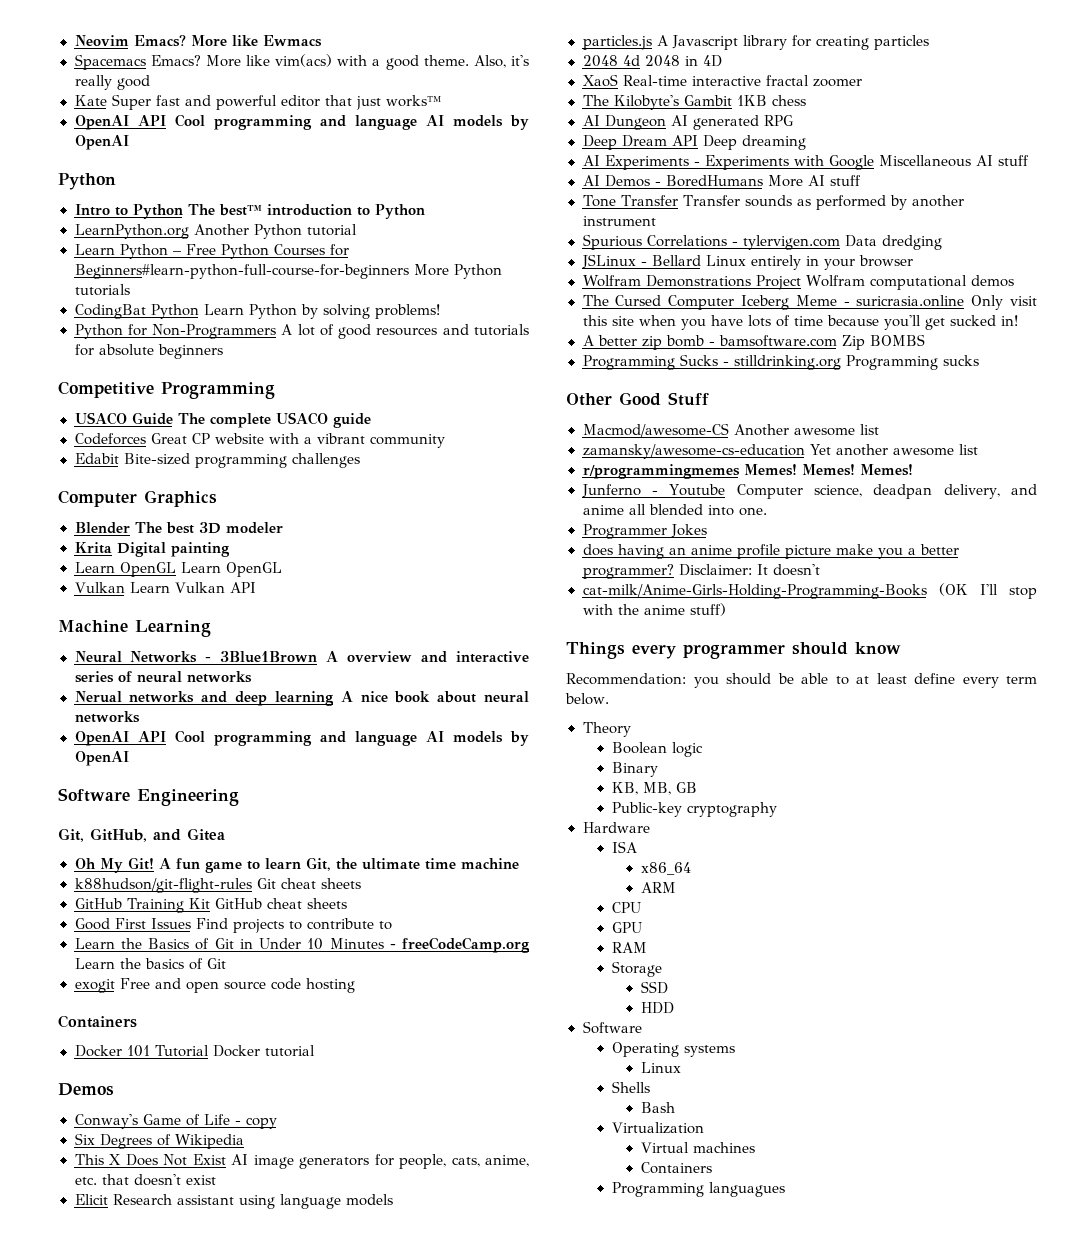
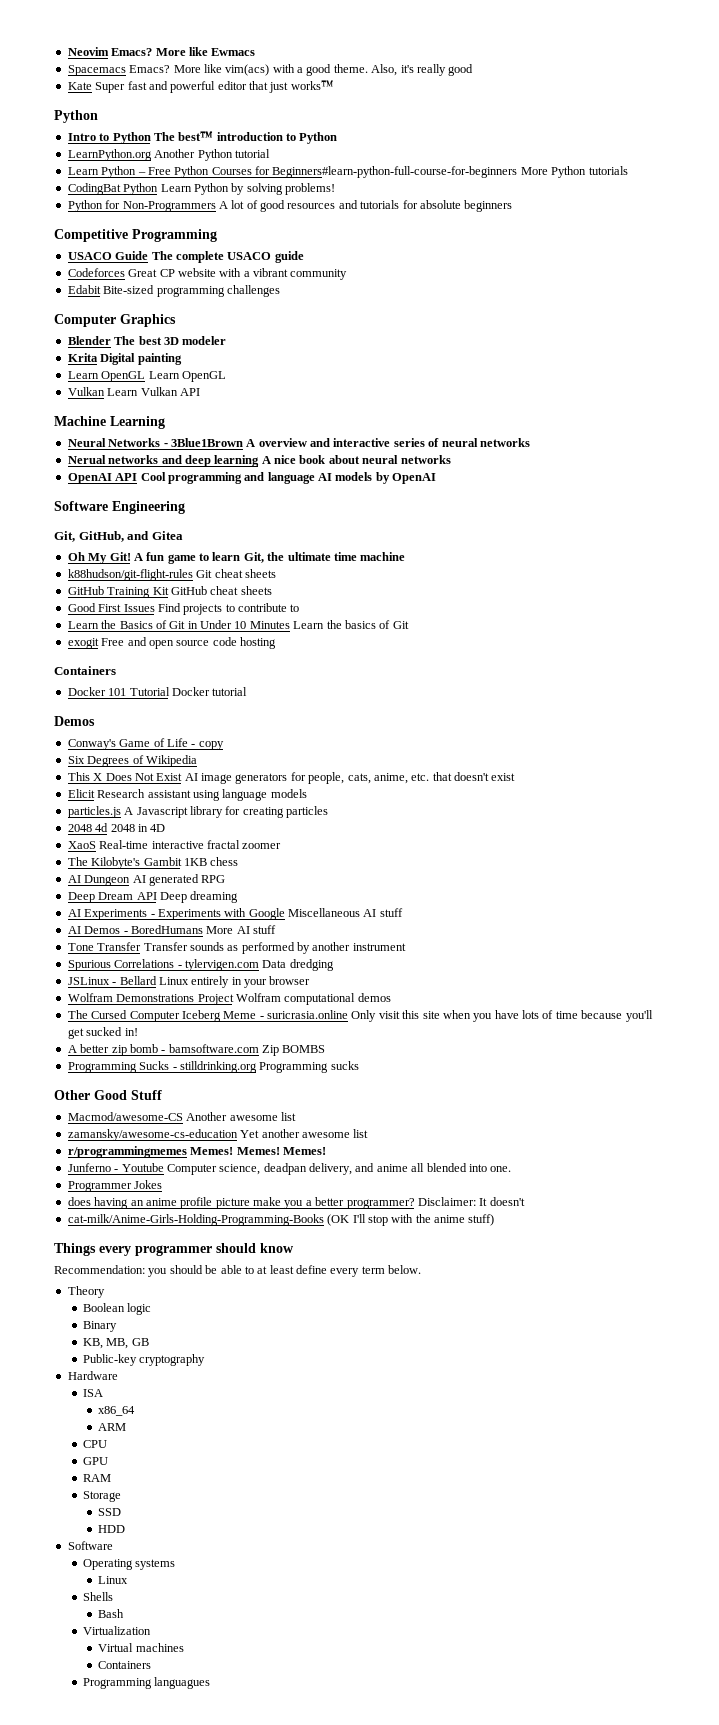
  Kate Super fast and powerful editor that just works™
- OpenAI API Cool programming and language AI models by OpenAI
- Learn the Basics of Git in Under 10 Minutes - freeCodeCamp.org Learn the basics of Git
+ Learn the Basics of Git in Under 10 Minutes Learn the basics of Git

